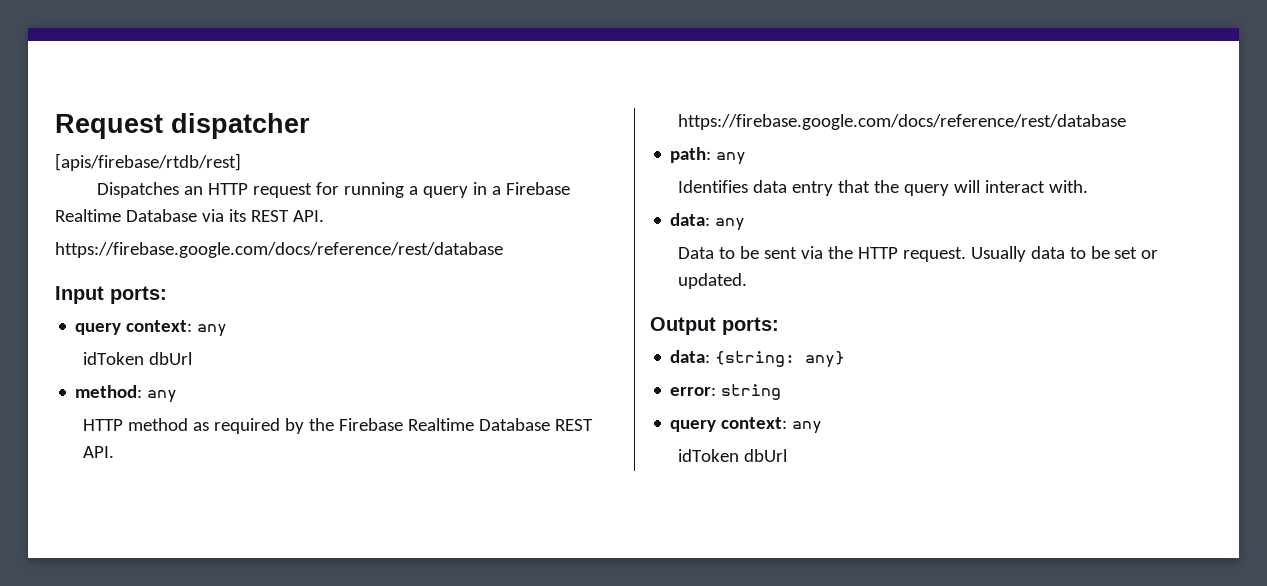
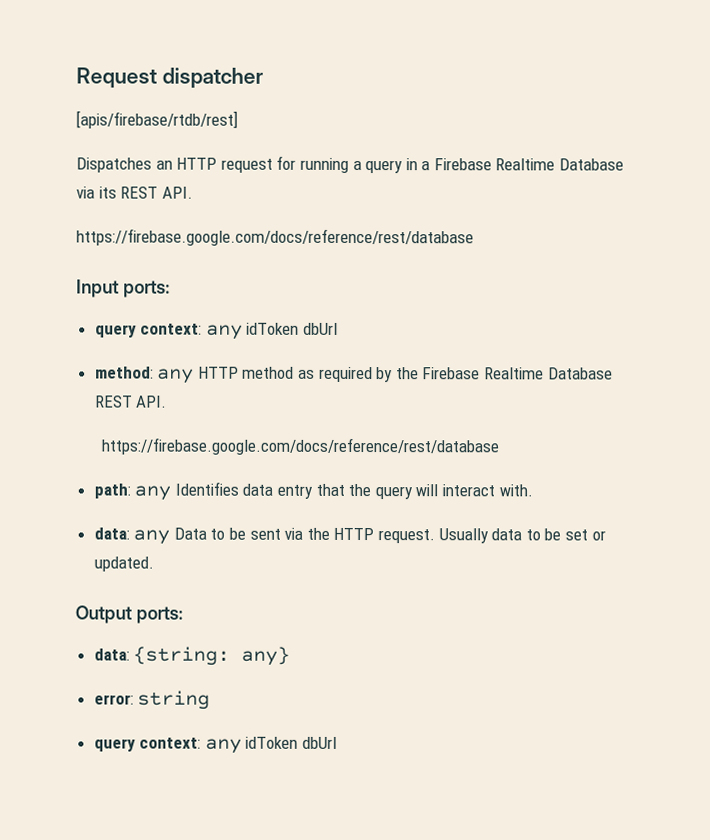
  Input ports:
- query context: any
- idToken dbUrl
+ query context: any idToken dbUrl
- method: any
- HTTP method as required by the Firebase Realtime Database REST API.
+ method: any HTTP method as required by the Firebase Realtime Database REST API.
- path: any
- Identifies data entry that the query will interact with.
+ path: any Identifies data entry that the query will interact with.
- data: any
- Data to be sent via the HTTP request.
+ data: any Data to be sent via the HTTP request.
  error: string
- query context: any
- idToken dbUrl
+ query context: any idToken dbUrl

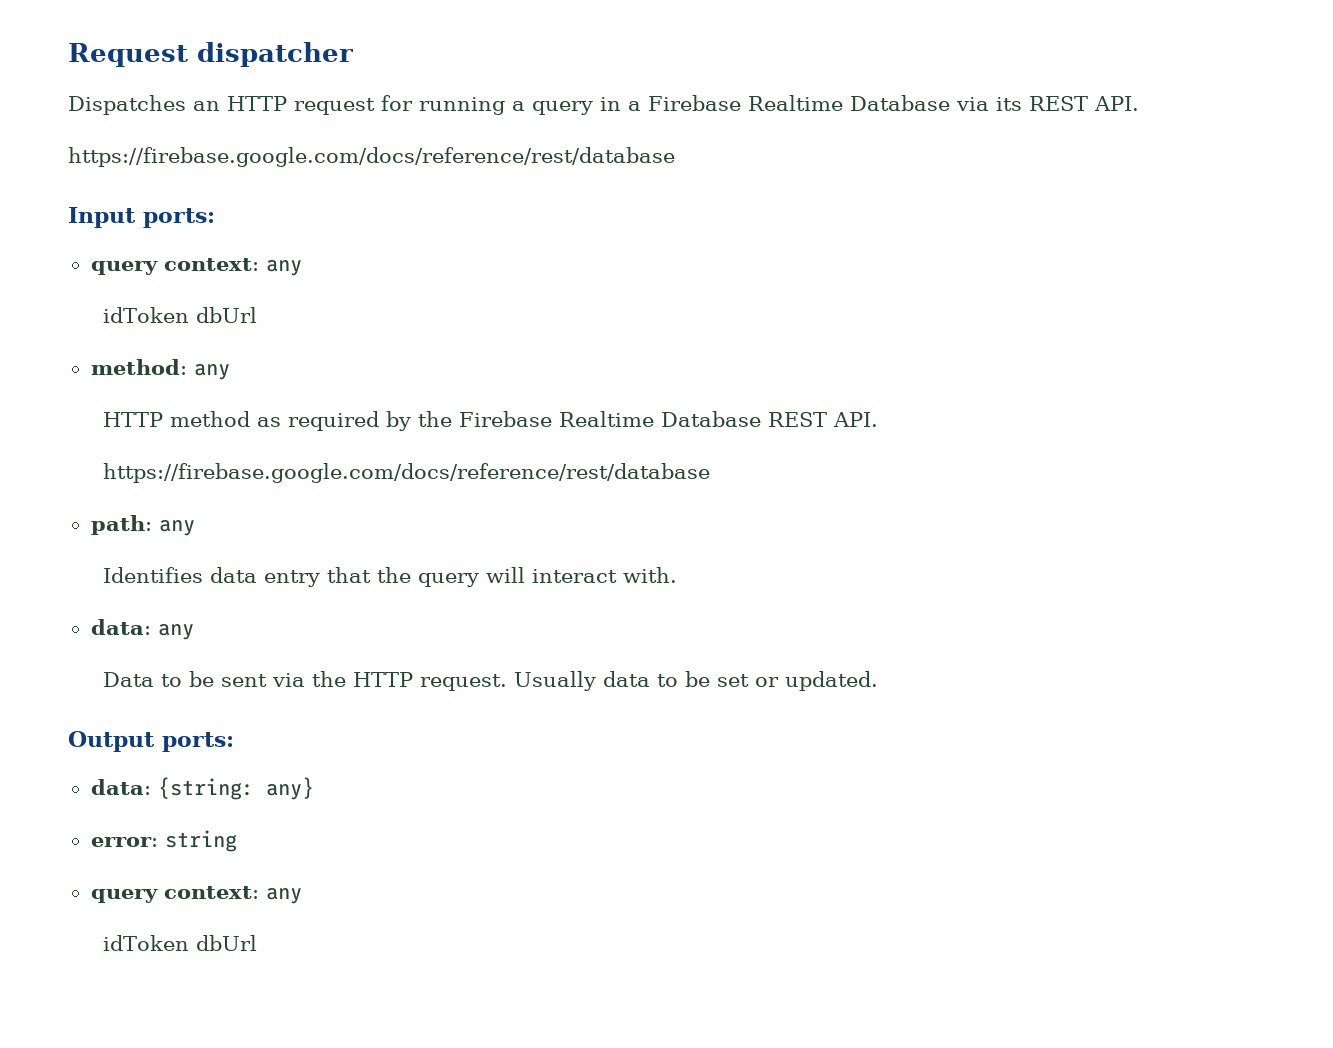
- [apis/firebase/rtdb/rest]
  Input ports:
- query context: any idToken dbUrl
+ query context: any
+ idToken dbUrl
- method: any HTTP method as required by the Firebase Realtime Database REST API.
+ method: any
+ HTTP method as required by the Firebase Realtime Database REST API.
- path: any Identifies data entry that the query will interact with.
+ path: any
+ Identifies data entry that the query will interact with.
- data: any Data to be sent via the HTTP request.
+ data: any
+ Data to be sent via the HTTP request.
  error: string
- query context: any idToken dbUrl
+ query context: any
+ idToken dbUrl

